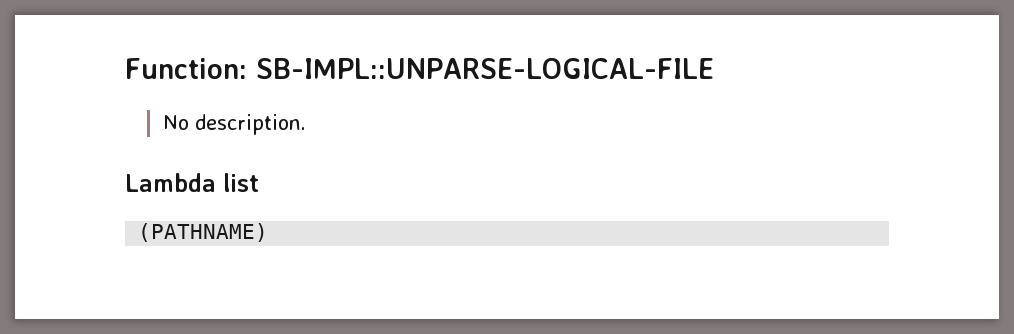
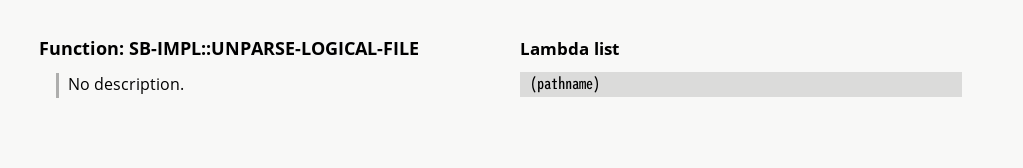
- (PATHNAME)
+ (pathname)

